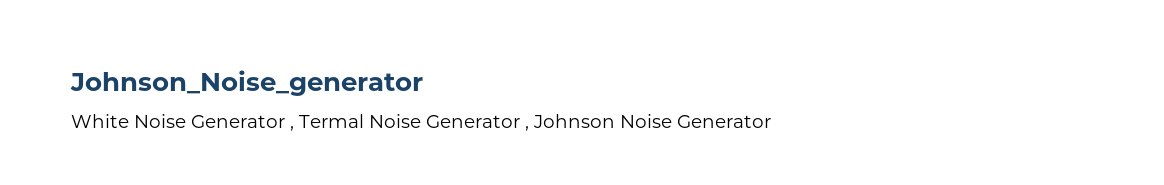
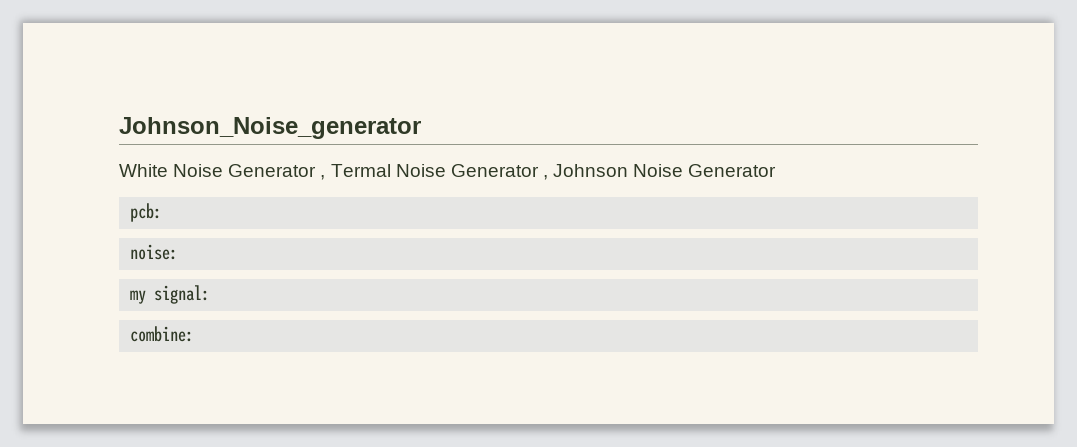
+ pcb:
+ noise:
+ my signal:
+ combine:

